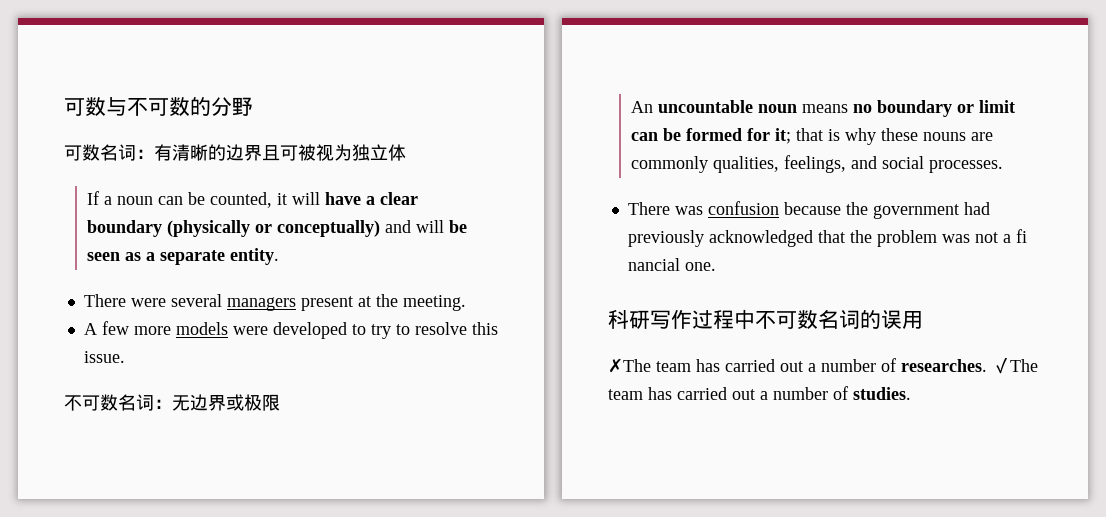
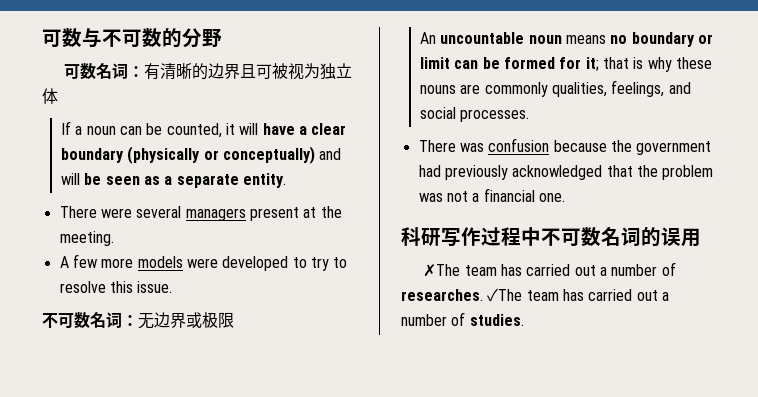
- There was confusion because the government had previously acknowledged that the problem was not a fi nancial one.
+ There was confusion because the government had previously acknowledged that the problem was not a financial one.

